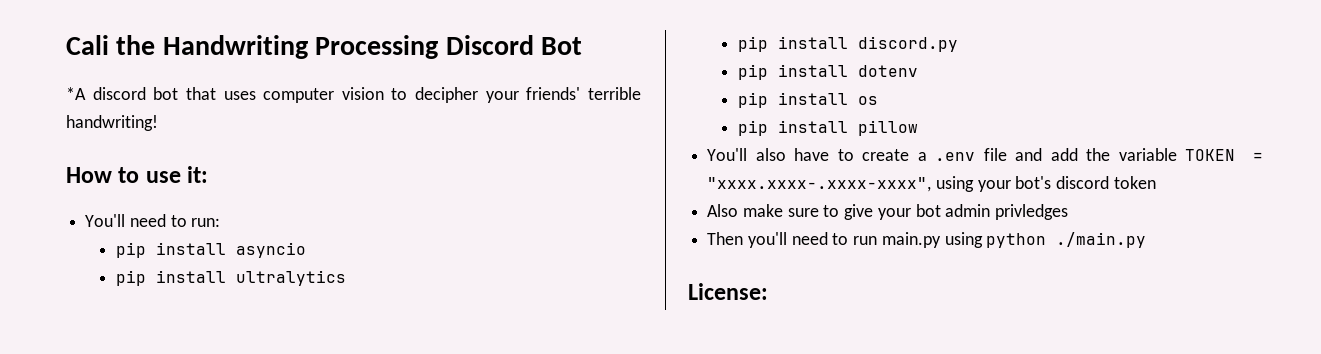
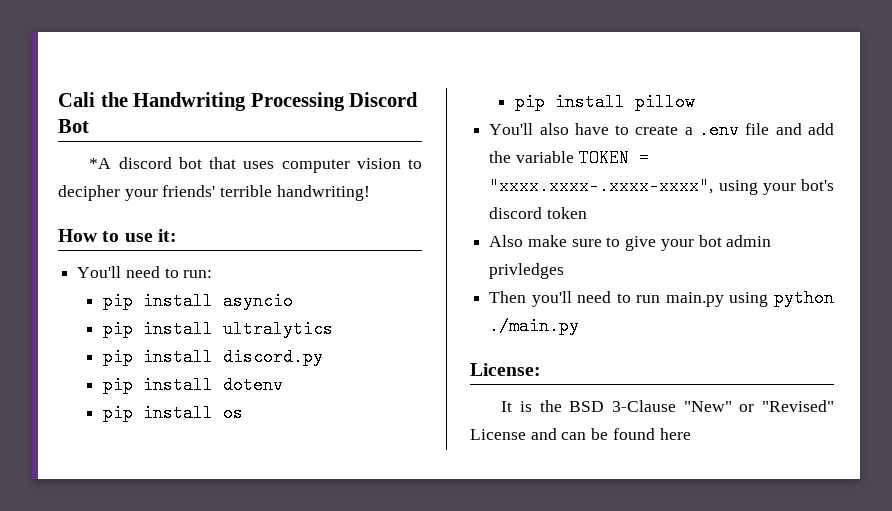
+ It is the BSD 3-Clause "New" or "Revised" License and can be found here

